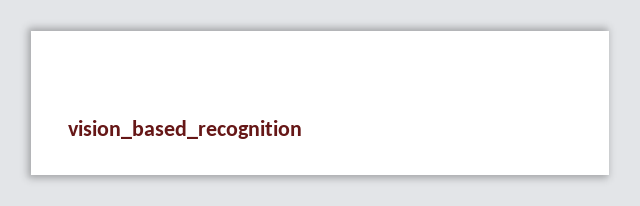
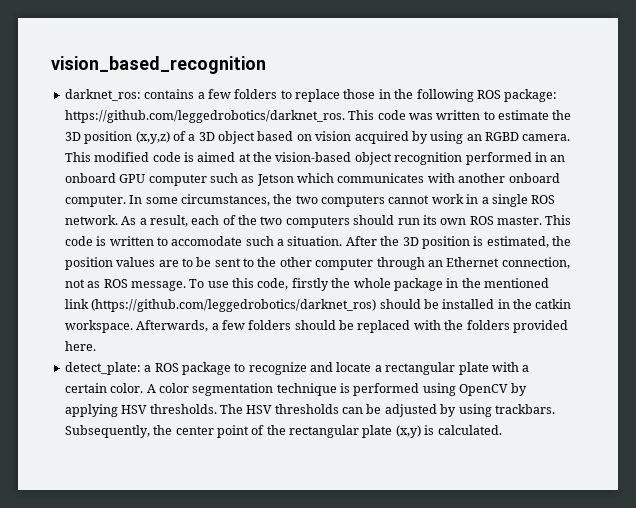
+ darknet_ros: contains a few folders to replace those in the following ROS package: https://github.com/leggedrobotics/darknet_ros. This code was written to estimate the 3D position (x,y,z) of a 3D object based on vision acquired by using an RGBD camera. This modified code is aimed at the vision-based object recognition performed in an onboard GPU computer such as Jetson which communicates with another onboard computer. In some circumstances, the two computers cannot work in a single ROS network. As a result, each of the two computers should run its own ROS master. This code is written to accomodate such a situation. After the 3D position is estimated, the position values are to be sent to the other computer through an Ethernet connection, not as ROS message. To use this code, firstly the whole package in the mentioned link (https://github.com/leggedrobotics/darknet_ros) should be installed in the catkin workspace. Afterwards, a few folders should be replaced with the folders provided here.
+ detect_plate: a ROS package to recognize and locate a rectangular plate with a certain color. A color segmentation technique is performed using OpenCV by applying HSV thresholds. The HSV thresholds can be adjusted by using trackbars. Subsequently, the center point of the rectangular plate (x,y) is calculated.

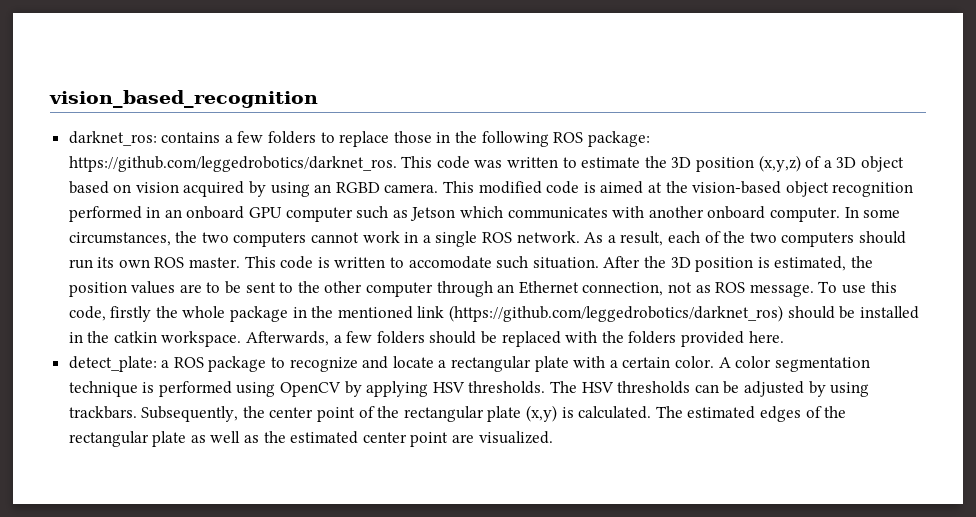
- This code is written to accomodate such a situation.
+ This code is written to accomodate such situation.
+ The estimated edges of the rectangular plate as well as the estimated center point are visualized.

